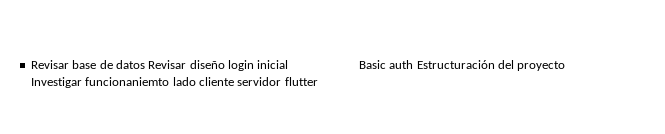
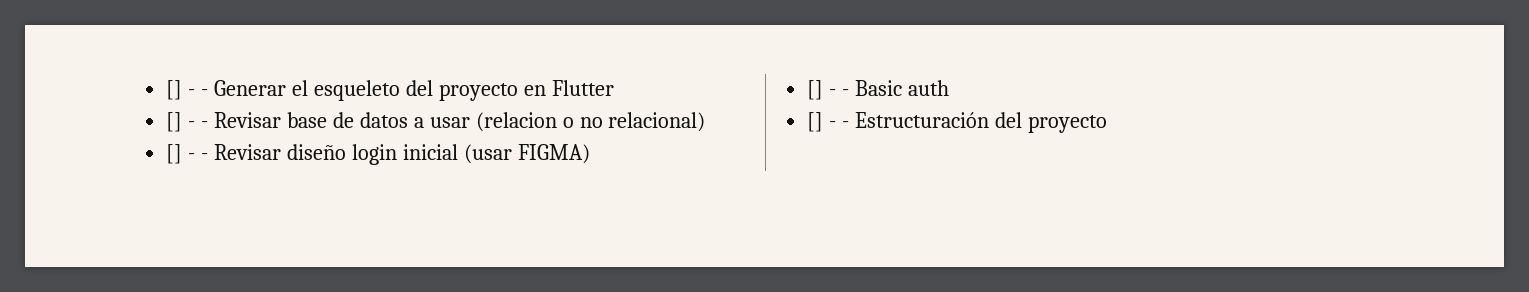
- Revisar base de datos Revisar diseño login inicial Investigar funcionaniemto lado cliente servidor flutter Basic auth Estructuración del proyecto
+ [] - - Generar el esqueleto del proyecto en Flutter
+ [] - - Revisar base de datos a usar (relacion o no relacional)
+ [] - - Revisar diseño login inicial (usar FIGMA)
+ [] - - Basic auth
+ [] - - Estructuración del proyecto

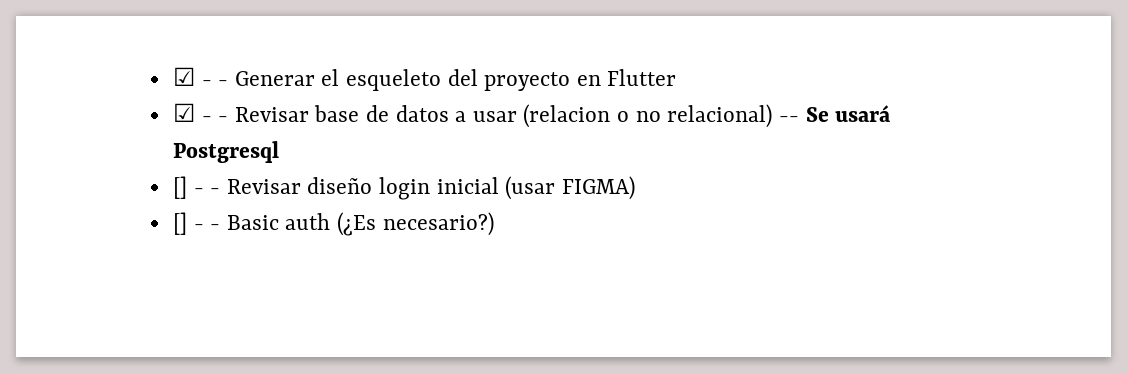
- [] - - Generar el esqueleto del proyecto en Flutter
+ ☑ - - Generar el esqueleto del proyecto en Flutter
- [] - - Revisar base de datos a usar (relacion o no relacional)
+ ☑ - - Revisar base de datos a usar (relacion o no relacional) -- Se usará Postgresql
- [] - - Basic auth
- [] - - Estructuración del proyecto
+ [] - - Basic auth (¿Es necesario?)

